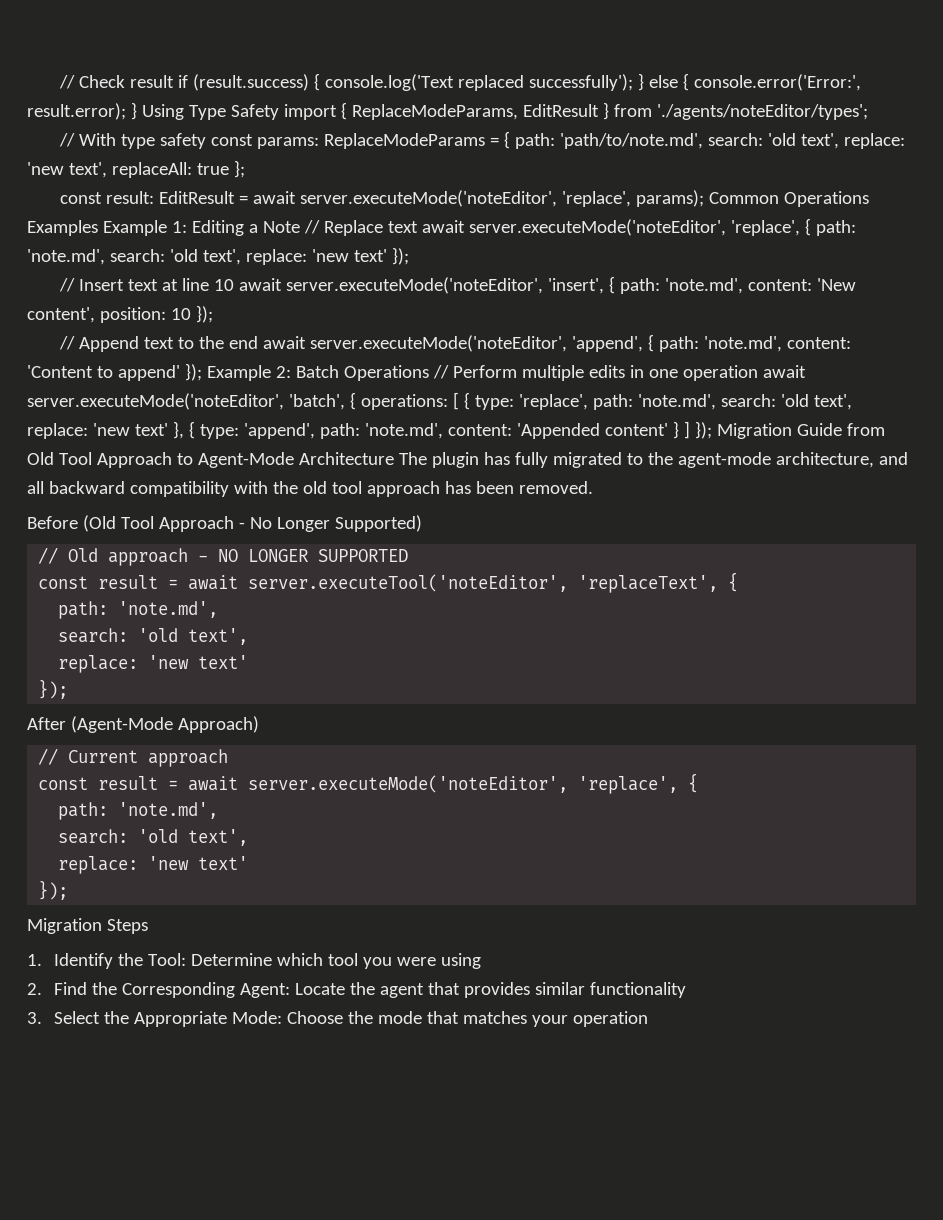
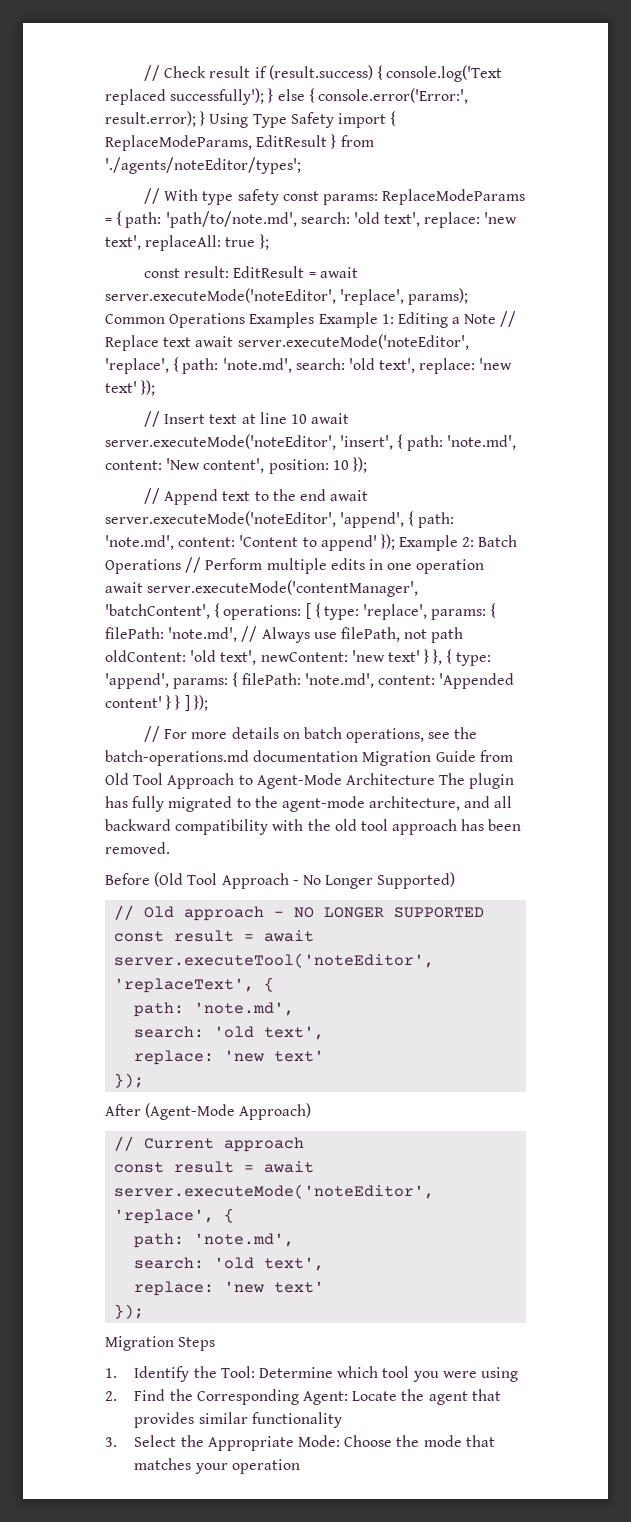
- Batch Operations // Perform multiple edits in one operation await server.executeMode('noteEditor', 'batch', { operations:
+ Batch Operations // Perform multiple edits in one operation await server.executeMode('contentManager', 'batchContent', { operations:
- 'replace', path: 'note.md', search: 'old text', replace: 'new text' }, { type:
+ 'replace', params: { filePath: 'note.md', // Always use filePath, not path oldContent: 'old text', newContent: 'new text' } }, { type:
- 'append', path:
+ 'append', params: { filePath:
- 'Appended content' } ] }); Migration Guide from Old Tool Approach to Agent-Mode Architecture The plugin has fully migrated to the agent-mode architecture, and all backward compatibility with the old tool approach has been removed.
+ 'Appended content' } } ] });
+ // For more details on batch operations, see the batch-operations.md documentation Migration Guide from Old Tool Approach to Agent-Mode Architecture The plugin has fully migrated to the agent-mode architecture, and all backward compatibility with the old tool approach has been removed.

